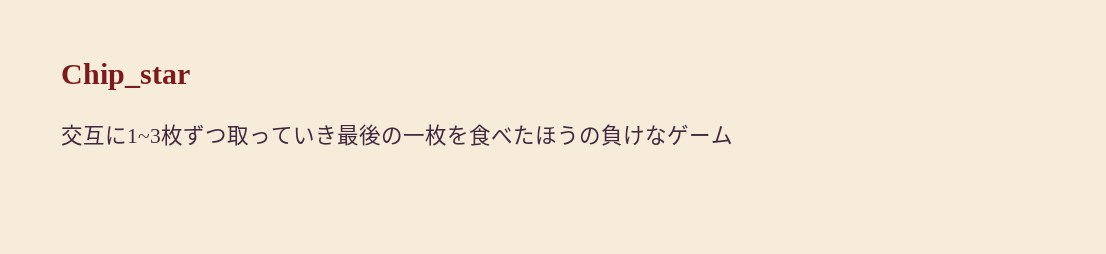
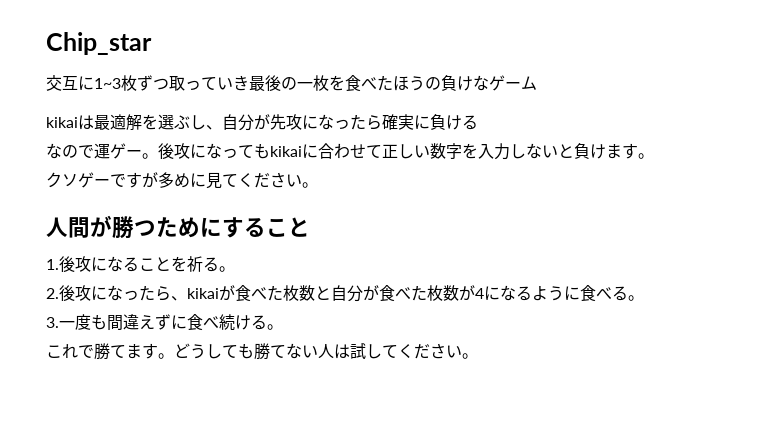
+ kikaiは最適解を選ぶし、自分が先攻になったら確実に負ける
+ なので運ゲー。後攻になってもkikaiに合わせて正しい数字を入力しないと負けます。
+ クソゲーですが多めに見てください。
+ 人間が勝つためにすること
+ 1.後攻になることを祈る。
+ 2.後攻になったら、kikaiが食べた枚数と自分が食べた枚数が4になるように食べる。
+ 3.一度も間違えずに食べ続ける。
+ これで勝てます。どうしても勝てない人は試してください。

